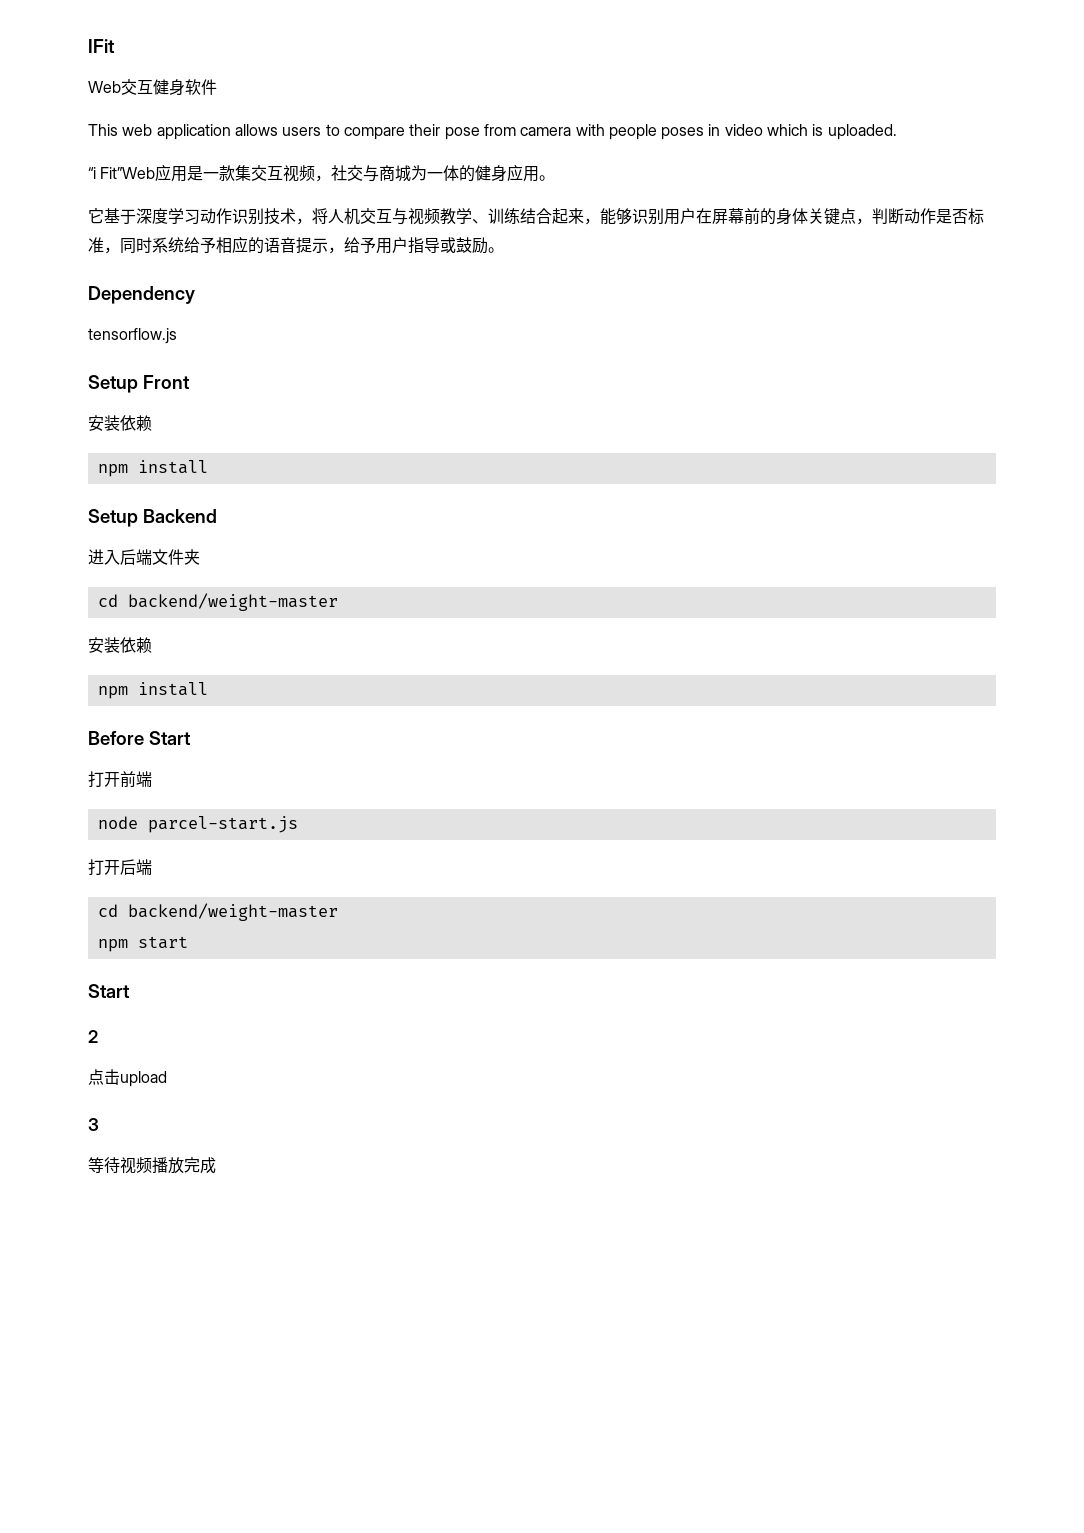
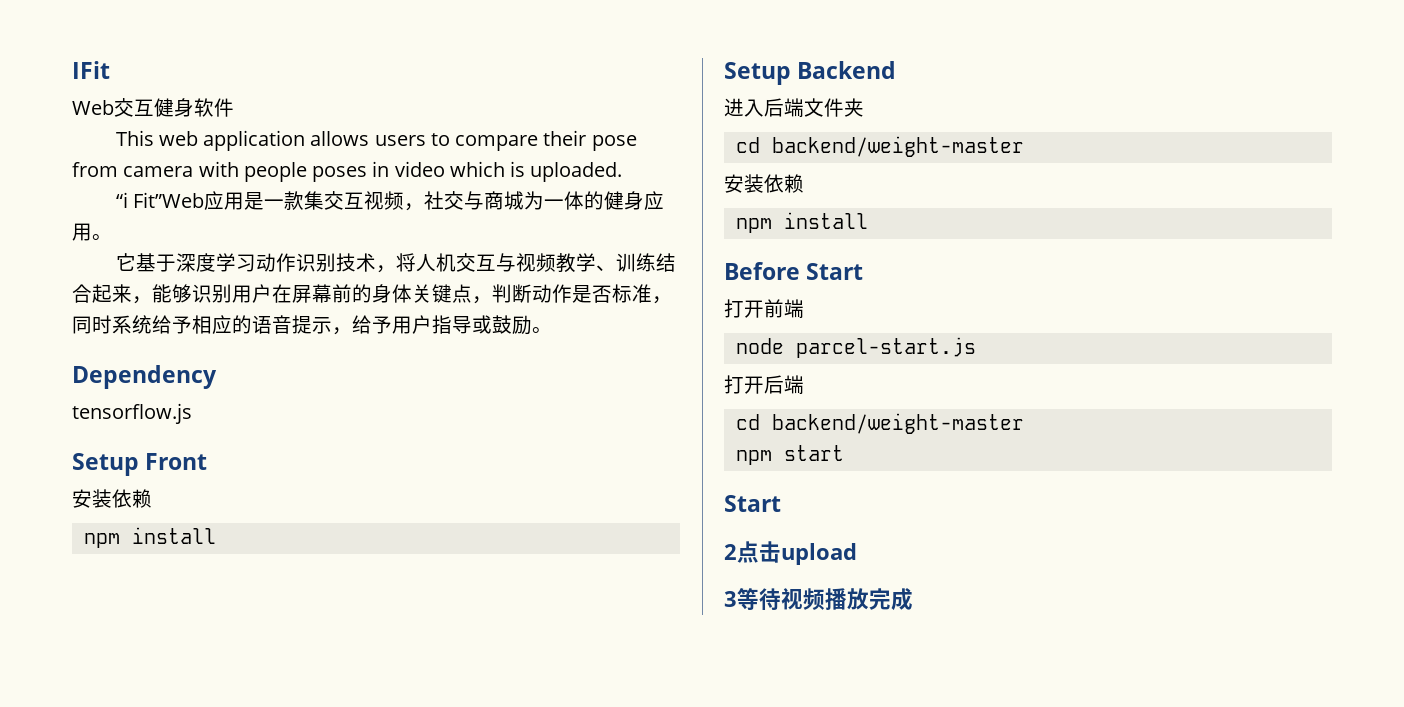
- 2
- 点击upload
+ 2点击upload
- 3
- 等待视频播放完成
+ 3等待视频播放完成

